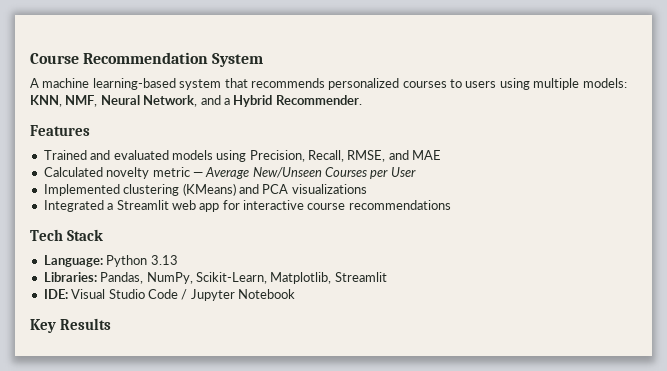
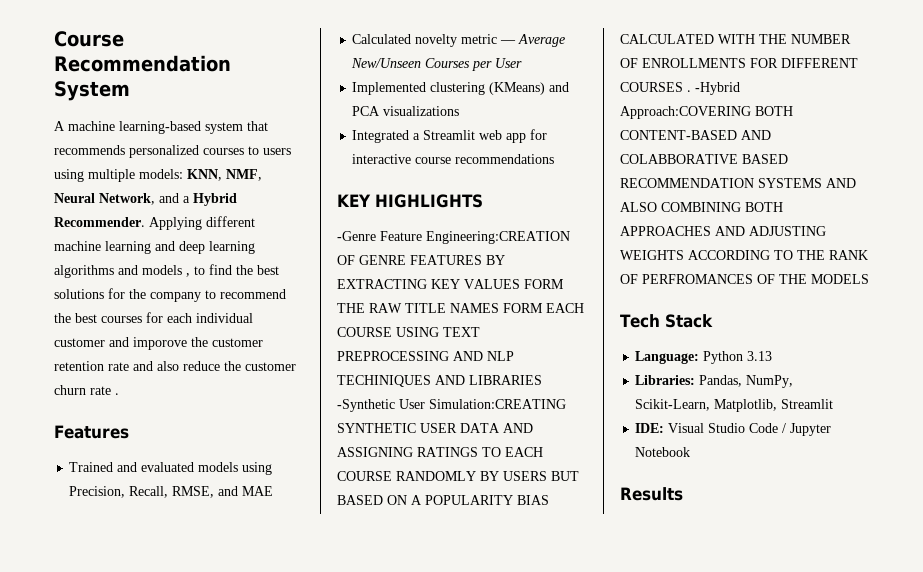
+ Applying different machine learning and deep learning algorithms and models , to find the best solutions for the company to recommend the best courses for each individual customer and imporove the customer retention rate and also reduce the customer churn rate .
+ KEY HIGHLIGHTS
+ -Genre Feature Engineering:CREATION OF GENRE FEATURES BY EXTRACTING KEY VALUES FORM THE RAW TITLE NAMES FORM EACH COURSE USING TEXT PREPROCESSING AND NLP TECHINIQUES AND LIBRARIES -Synthetic User Simulation:CREATING SYNTHETIC USER DATA AND ASSIGNING RATINGS TO EACH COURSE RANDOMLY BY USERS BUT BASED ON A POPULARITY BIAS CALCULATED WITH THE NUMBER OF ENROLLMENTS FOR DIFFERENT COURSES . -Hybrid Approach:COVERING BOTH CONTENT-BASED AND COLABBORATIVE BASED RECOMMENDATION SYSTEMS AND ALSO COMBINING BOTH APPROACHES AND ADJUSTING WEIGHTS ACCORDING TO THE RANK OF PERFROMANCES OF THE MODELS
- Key Results
+ Results

